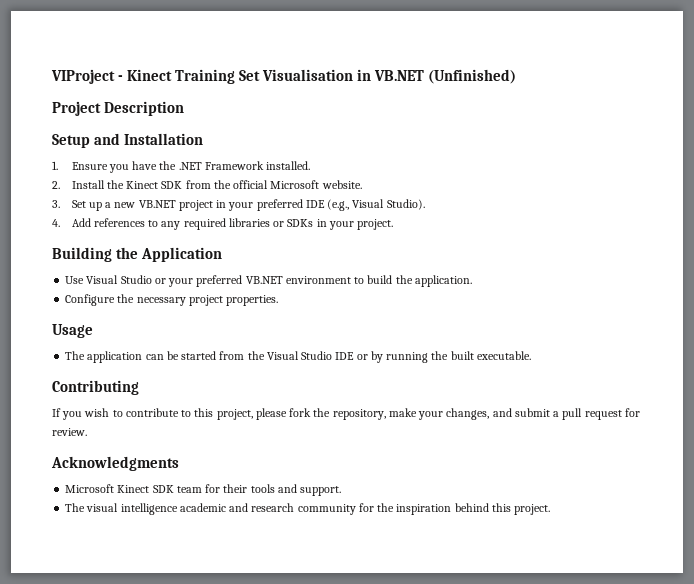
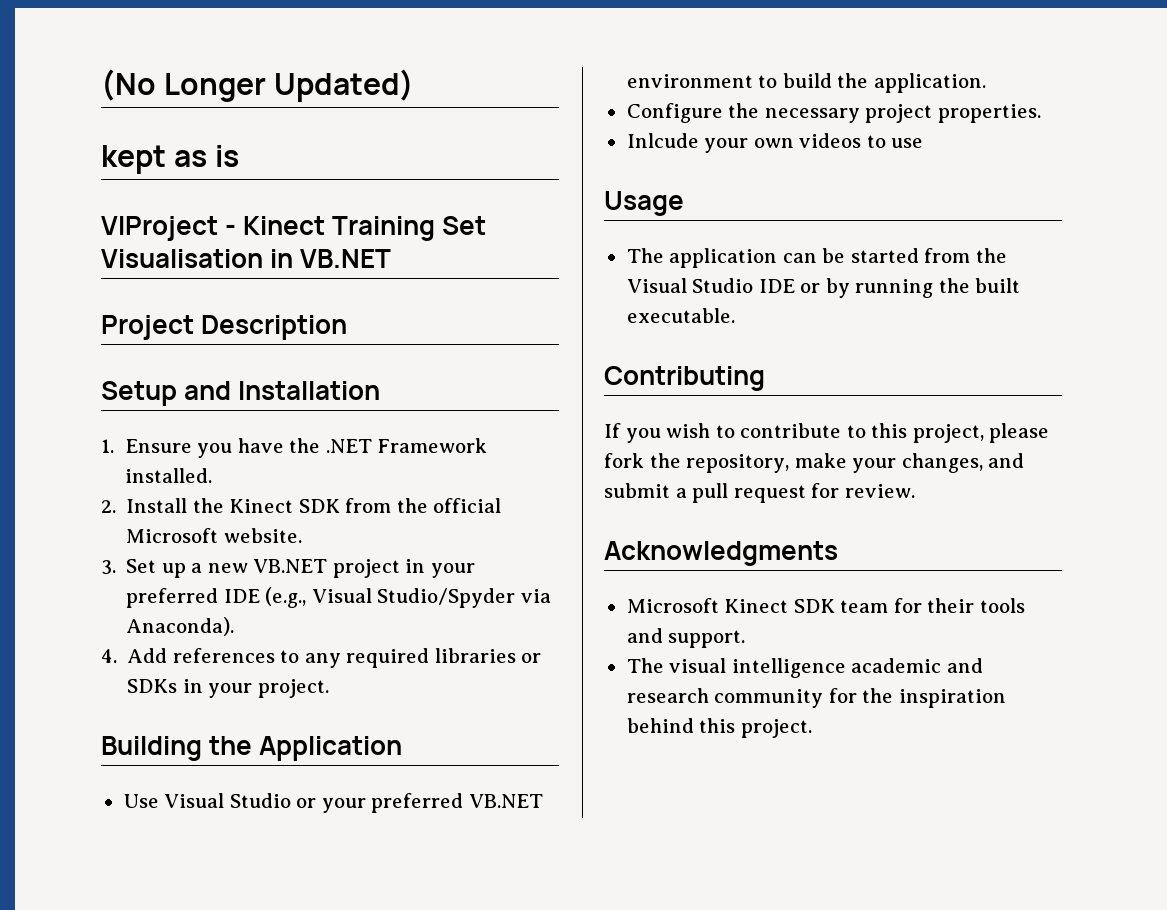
+ (No Longer Updated)
+ kept as is
- VIProject - Kinect Training Set Visualisation in VB.NET (Unfinished)
+ VIProject - Kinect Training Set Visualisation in VB.NET
- 3. Set up a new VB.NET project in your preferred IDE (e.g., Visual Studio).
+ 3. Set up a new VB.NET project in your preferred IDE (e.g., Visual Studio/Spyder via Anaconda).
+ Inlcude your own videos to use

